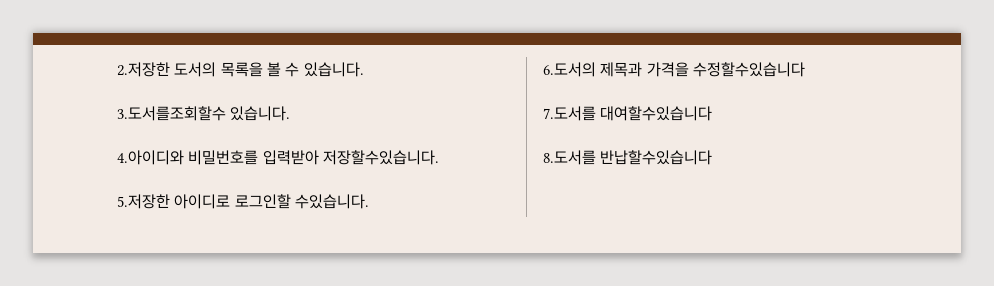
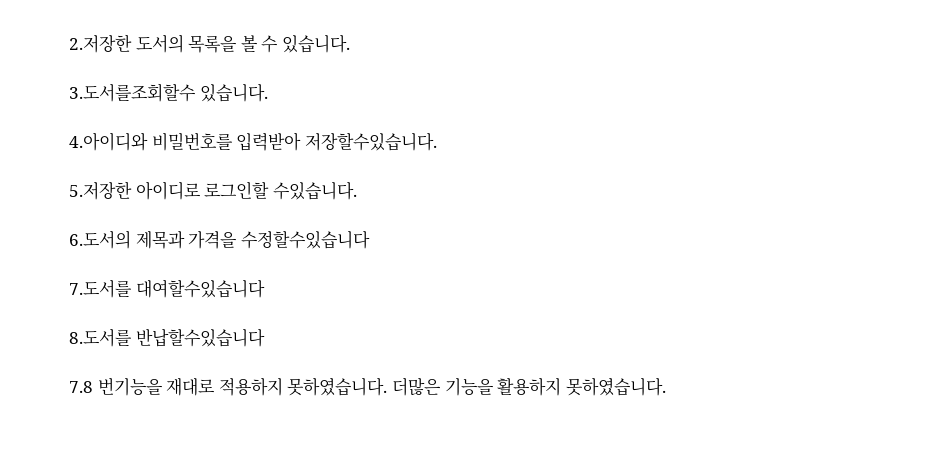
+ 7.8 번기능을 재대로 적용하지 못하였습니다. 더많은 기능을 활용하지 못하였습니다.

